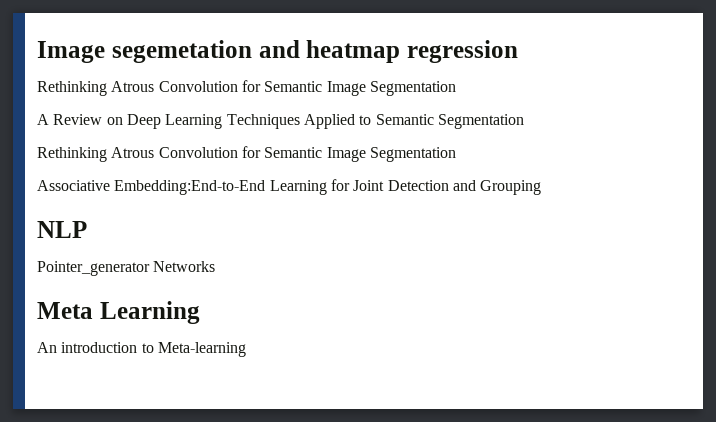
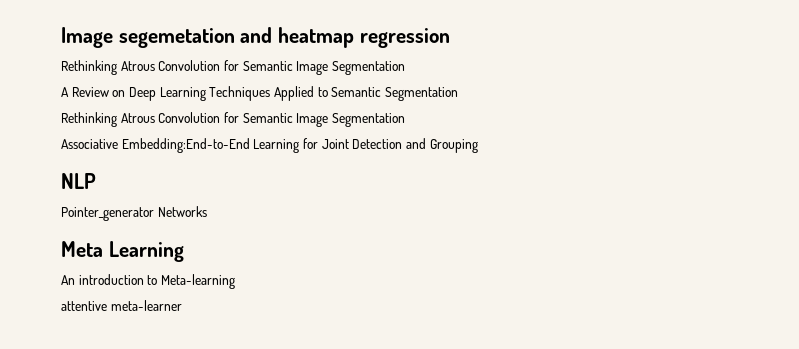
+ attentive meta-learner

